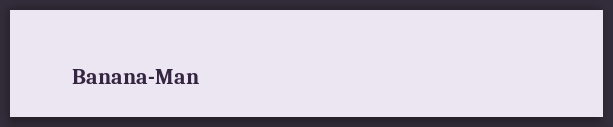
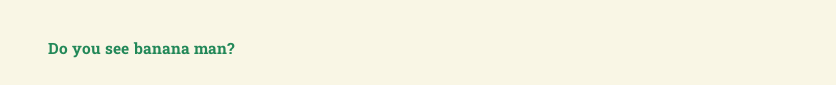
- Banana-Man
+ Do you see banana man?

